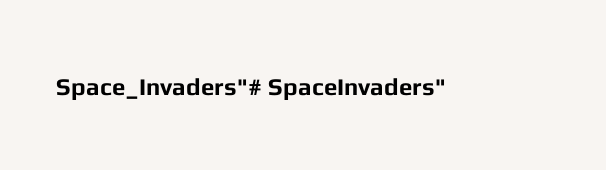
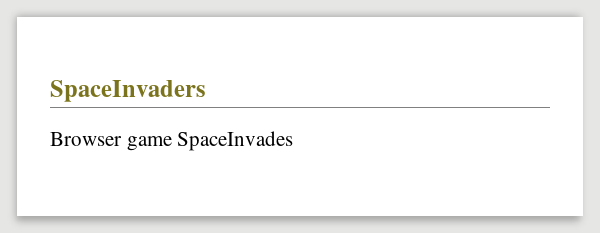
- Space_Invaders"# SpaceInvaders"
+ SpaceInvaders
+ Browser game SpaceInvades

